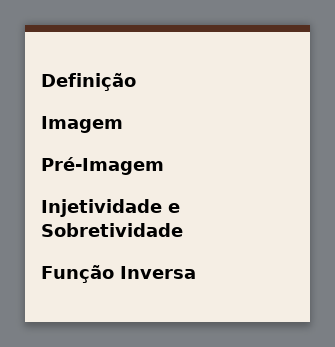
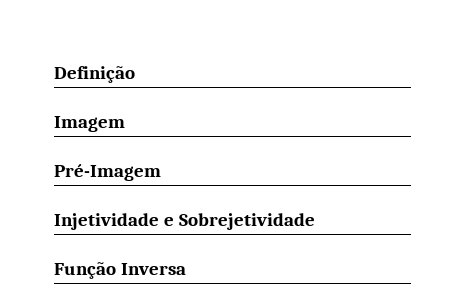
- Injetividade e Sobretividade
+ Injetividade e Sobrejetividade

